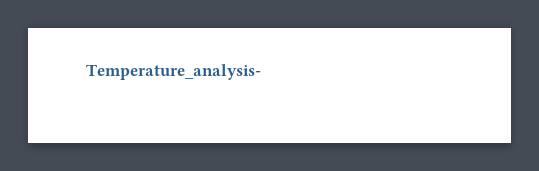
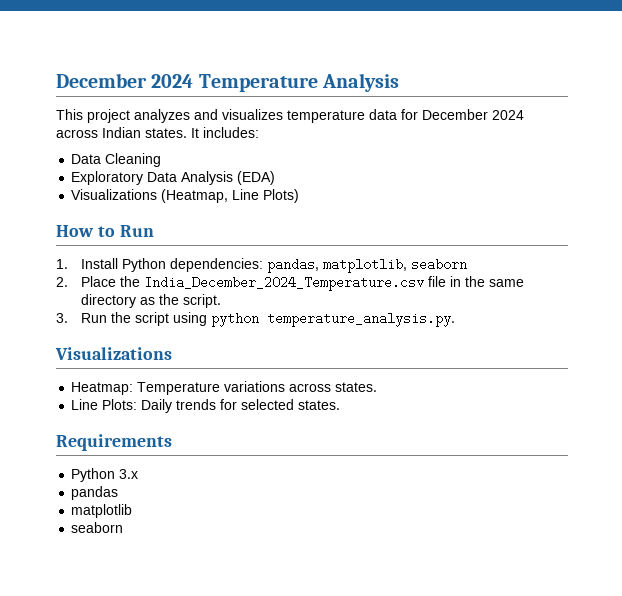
- Temperature_analysis-
+ December 2024 Temperature Analysis
+ This project analyzes and visualizes temperature data for December 2024 across Indian states. It includes:
+ Data Cleaning
+ Exploratory Data Analysis (EDA)
+ Visualizations (Heatmap, Line Plots)
+ How to Run
+ 1. Install Python dependencies: pandas, matplotlib, seaborn
+ 2. Place the India_December_2024_Temperature.csv file in the same directory as the script.
+ 3. Run the script using python temperature_analysis.py.
+ Visualizations
+ Heatmap: Temperature variations across states.
+ Line Plots: Daily trends for selected states.
+ Requirements
+ Python 3.x
+ pandas
+ matplotlib
+ seaborn

